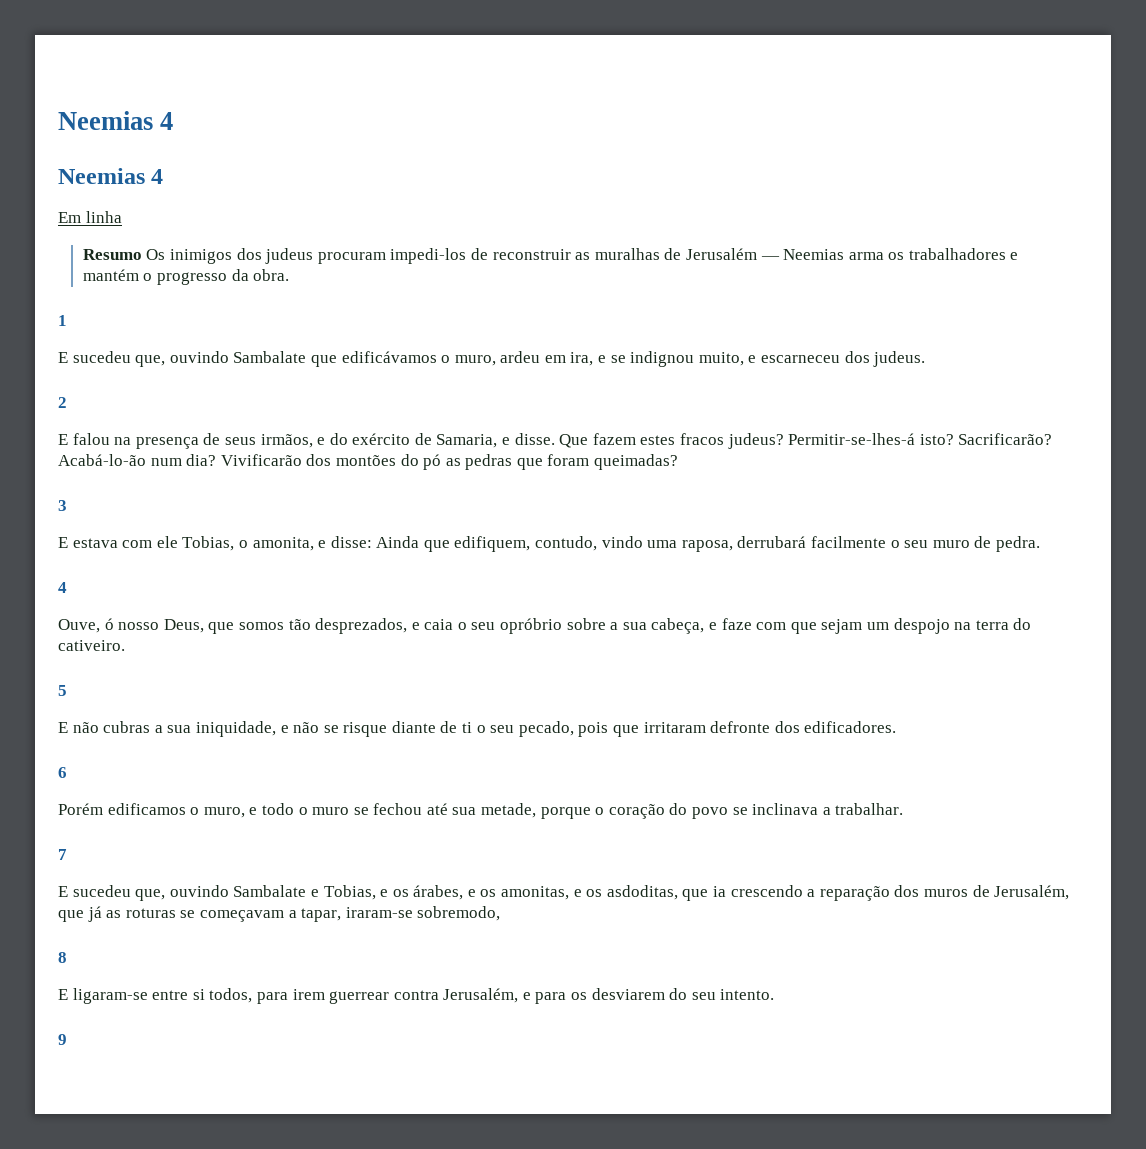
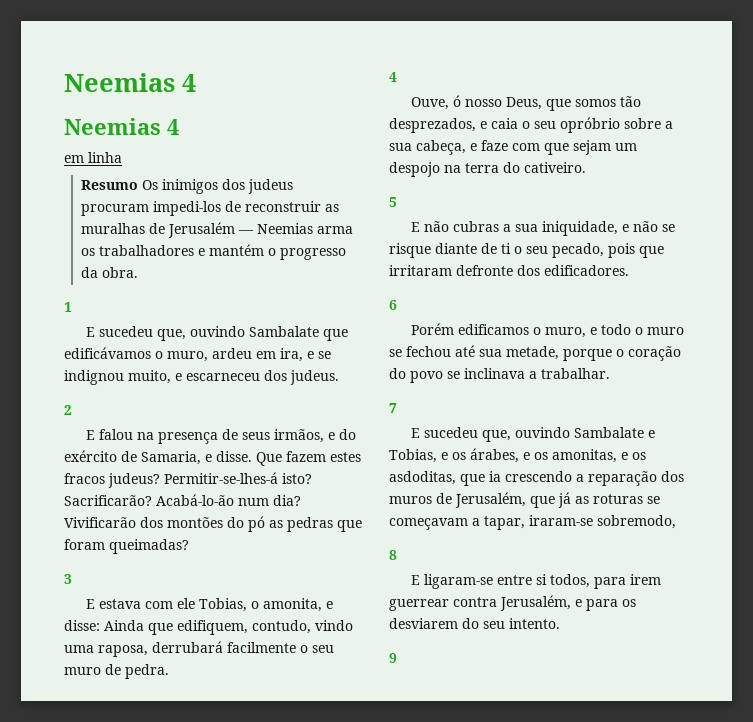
- Em linha
+ em linha

